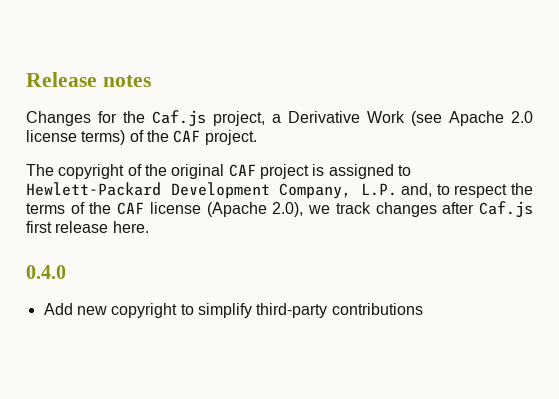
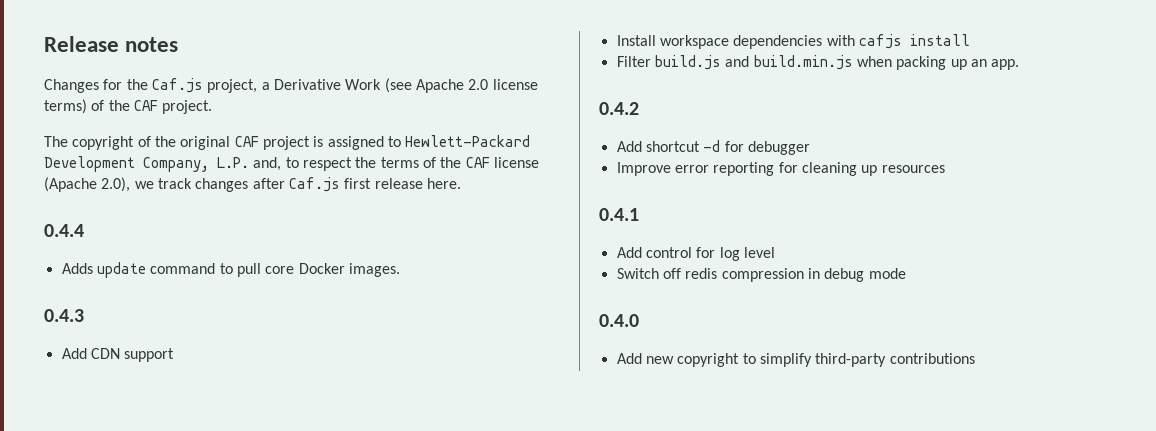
+ 0.4.4
+ Adds update command to pull core Docker images.
+ 0.4.3
+ Add CDN support
+ Install workspace dependencies with cafjs install
+ Filter build.js and build.min.js when packing up an app.
+ 0.4.2
+ Add shortcut -d for debugger
+ Improve error reporting for cleaning up resources
+ 0.4.1
+ Add control for log level
+ Switch off redis compression in debug mode

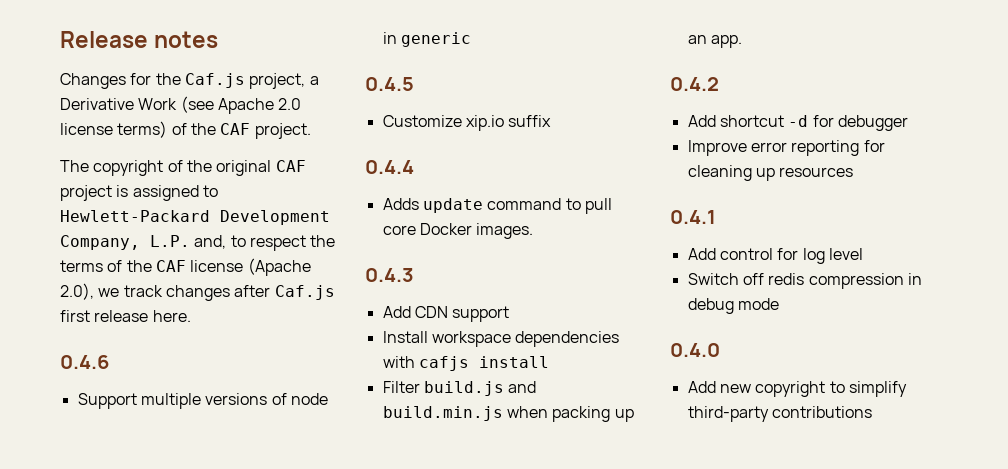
+ 0.4.6
+ Support multiple versions of node in generic
+ 0.4.5
+ Customize xip.io suffix

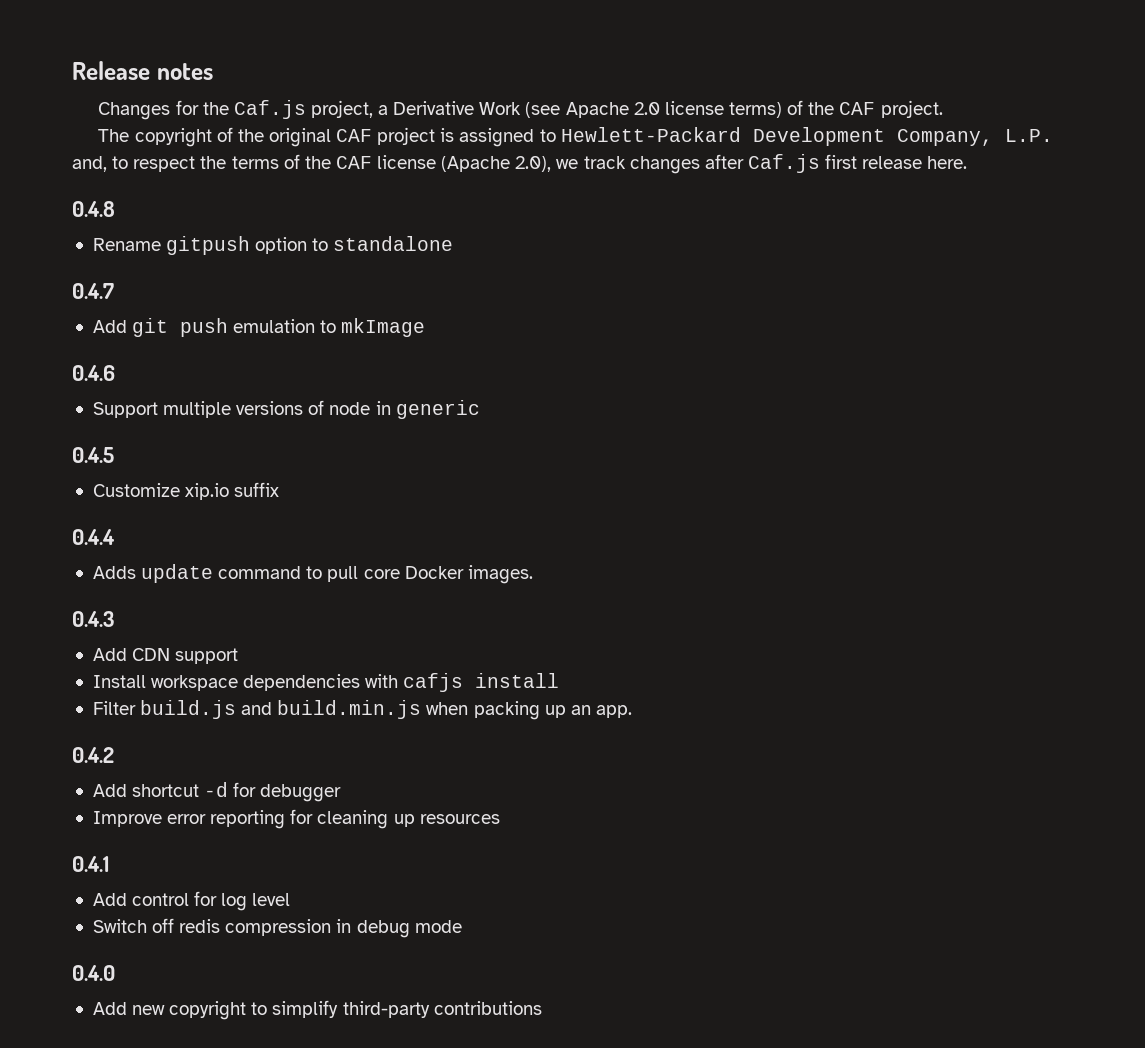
+ 0.4.8
+ Rename gitpush option to standalone
+ 0.4.7
+ Add git push emulation to mkImage

